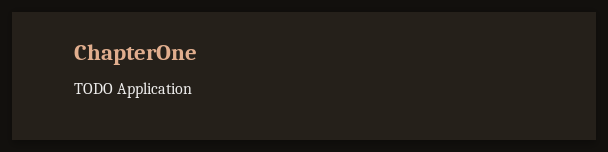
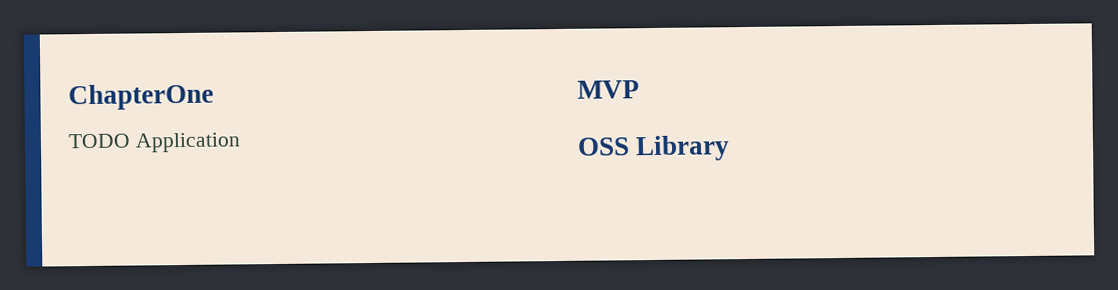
+ MVP
+ OSS Library

